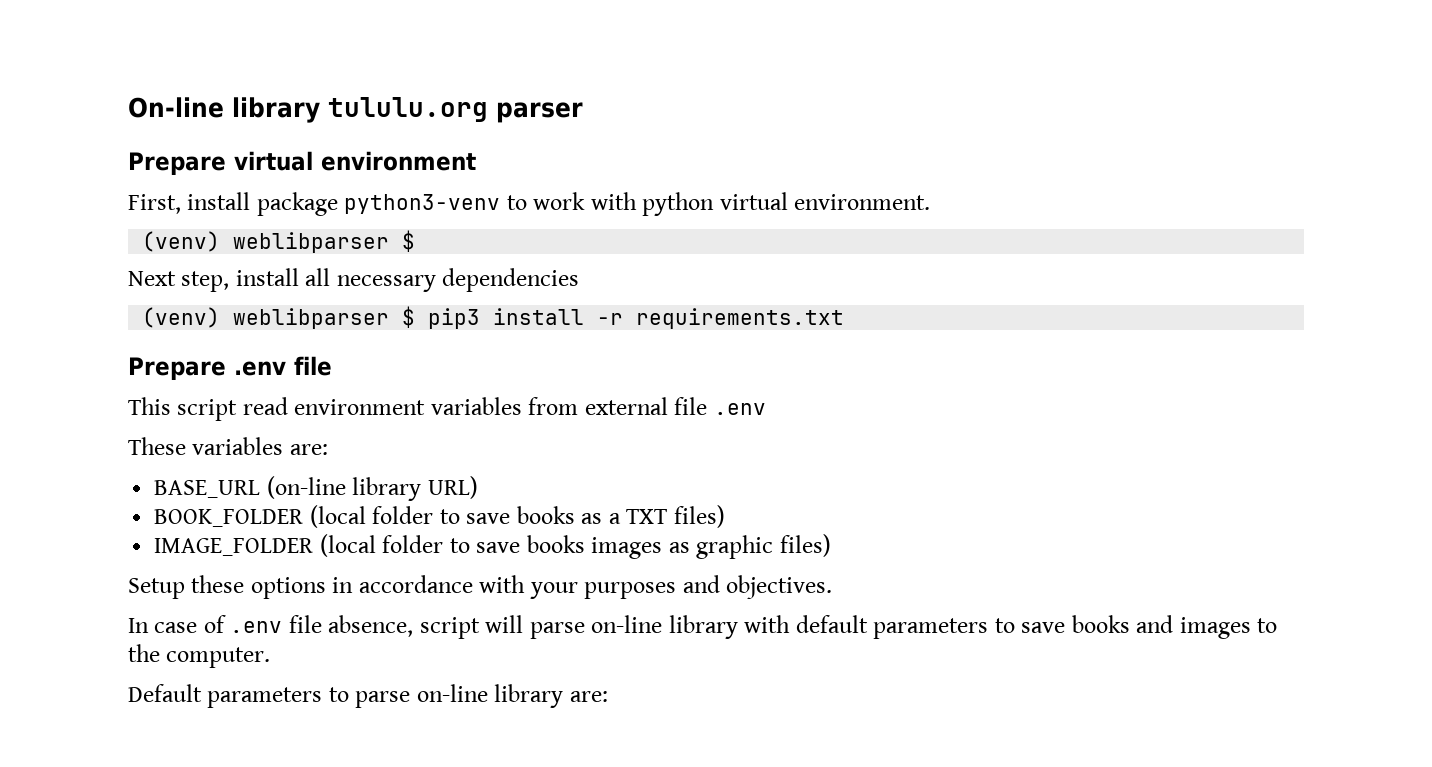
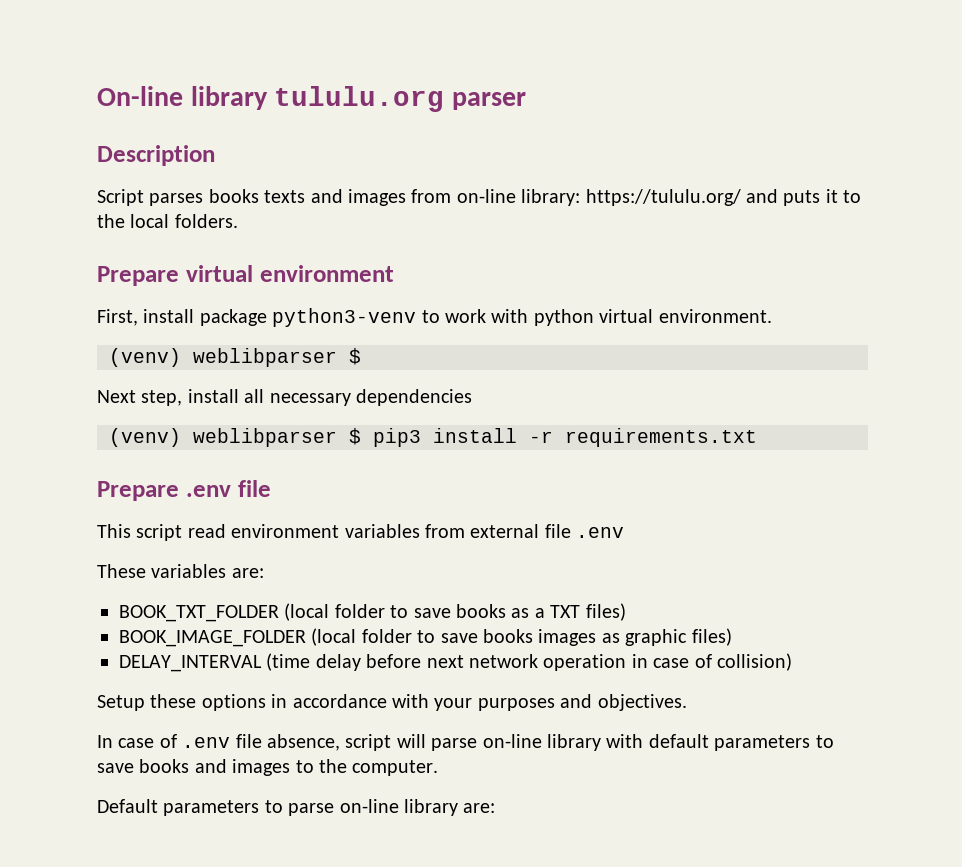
+ Description
+ Script parses books texts and images from on-line library: https://tululu.org/ and puts it to the local folders.
- BASE_URL (on-line library URL)
- BOOK_FOLDER (local folder to save books as a TXT files)
+ BOOK_TXT_FOLDER (local folder to save books as a TXT files)
- IMAGE_FOLDER (local folder to save books images as graphic files)
+ BOOK_IMAGE_FOLDER (local folder to save books images as graphic files)
+ DELAY_INTERVAL (time delay before next network operation in case of collision)

